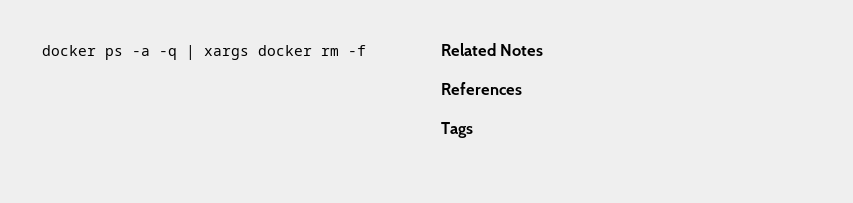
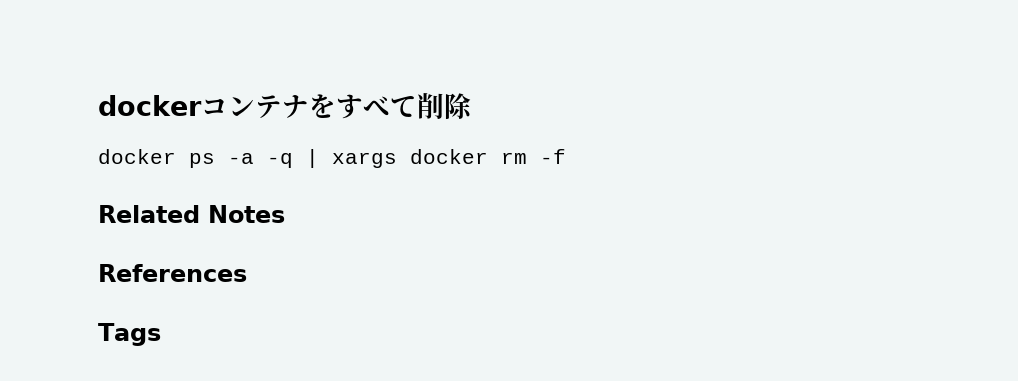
+ dockerコンテナをすべて削除

